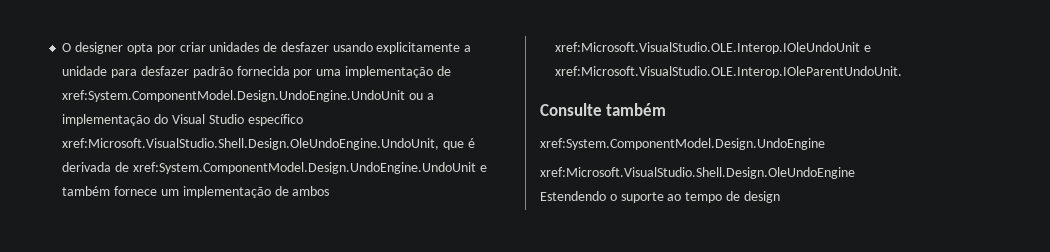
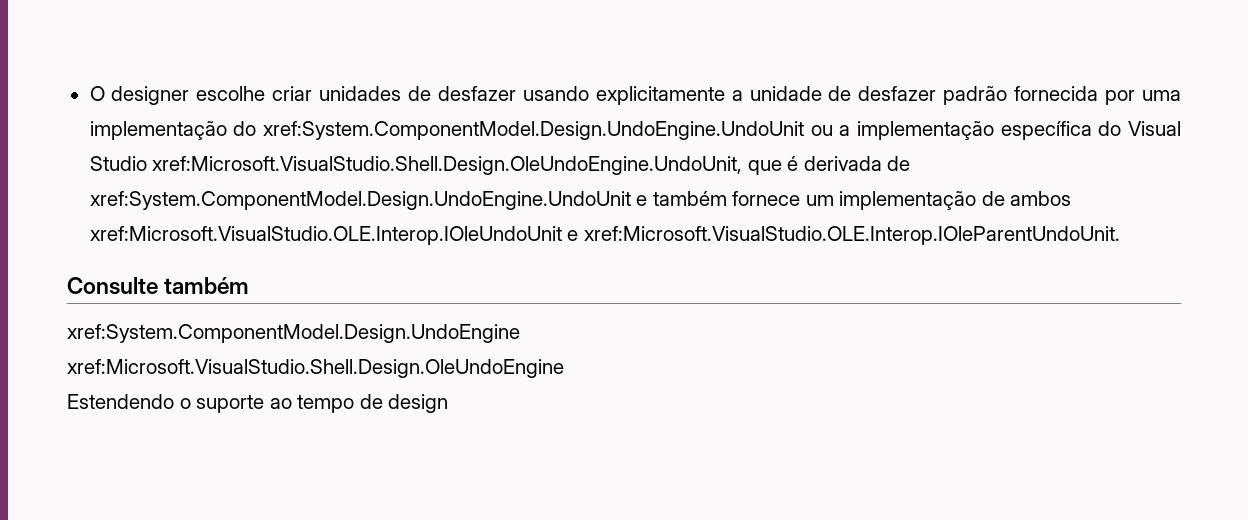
- O designer opta por criar unidades de desfazer usando explicitamente a unidade para desfazer padrão fornecida por uma implementação de xref:System.ComponentModel.Design.UndoEngine.UndoUnit ou a implementação do Visual Studio específico xref:Microsoft.VisualStudio.Shell.Design.OleUndoEngine.UndoUnit, que é derivada de xref:System.ComponentModel.Design.UndoEngine.UndoUnit e também fornece um implementação de ambos xref:Microsoft.VisualStudio.OLE.Interop.IOleUndoUnit e xref:Microsoft.VisualStudio.OLE.Interop.IOleParentUndoUnit.
+ O designer escolhe criar unidades de desfazer usando explicitamente a unidade de desfazer padrão fornecida por uma implementação do xref:System.ComponentModel.Design.UndoEngine.UndoUnit ou a implementação específica do Visual Studio xref:Microsoft.VisualStudio.Shell.Design.OleUndoEngine.UndoUnit, que é derivada de xref:System.ComponentModel.Design.UndoEngine.UndoUnit e também fornece um implementação de ambos xref:Microsoft.VisualStudio.OLE.Interop.IOleUndoUnit e xref:Microsoft.VisualStudio.OLE.Interop.IOleParentUndoUnit.

